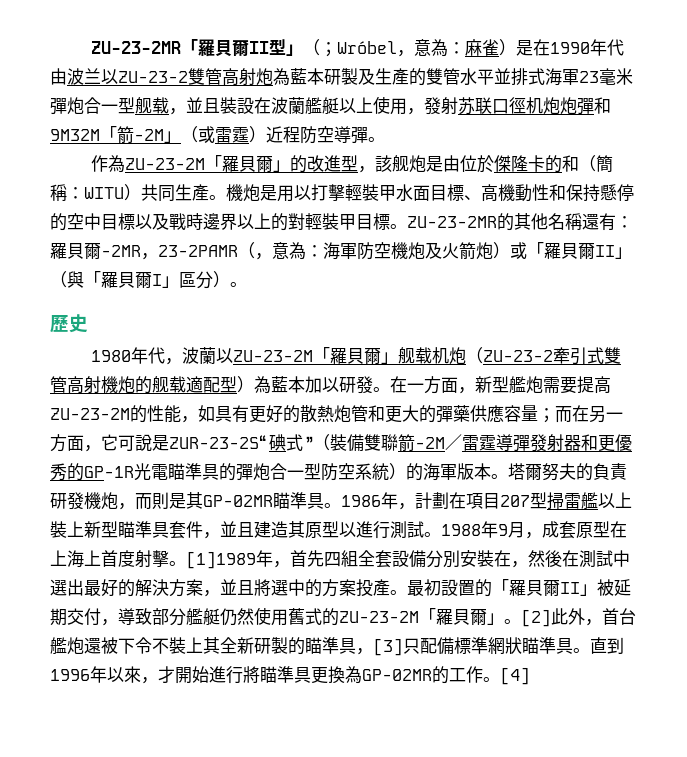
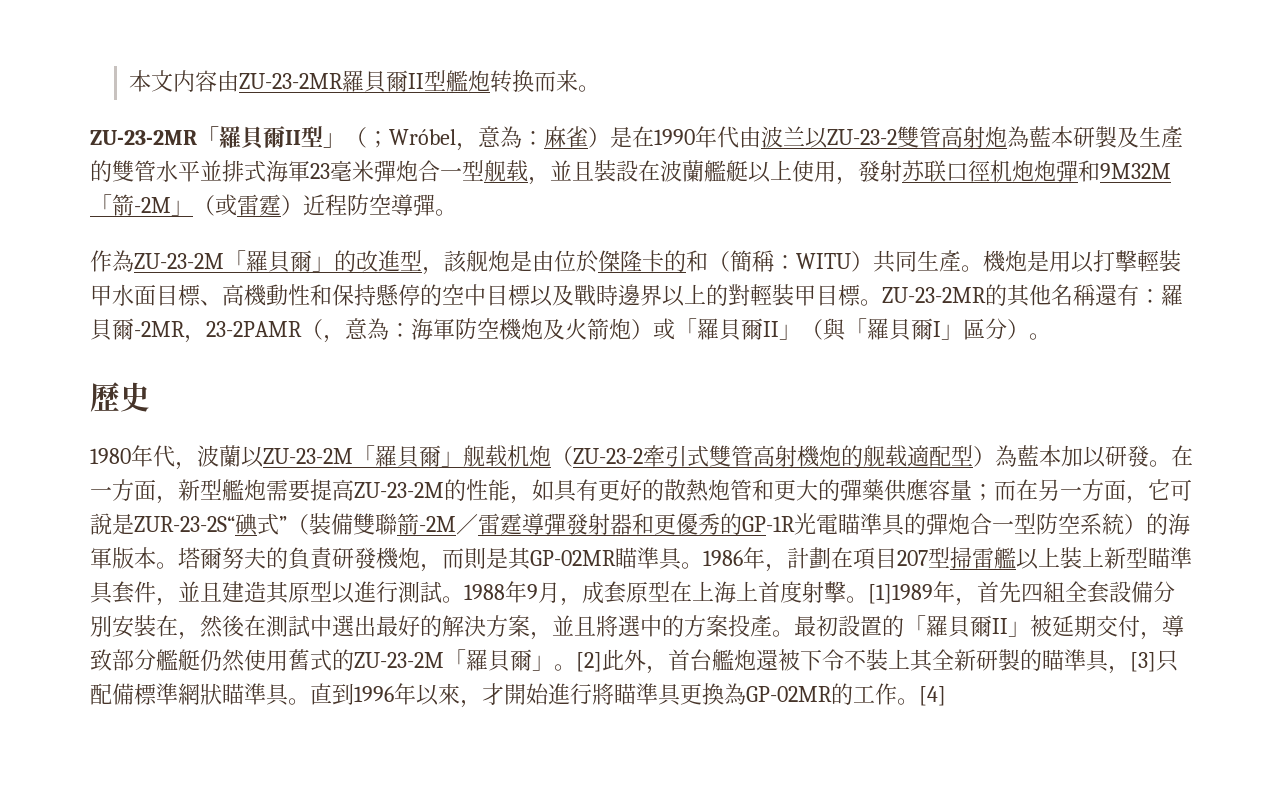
+ 本文内容由ZU-23-2MR羅貝爾II型艦炮转换而来。

